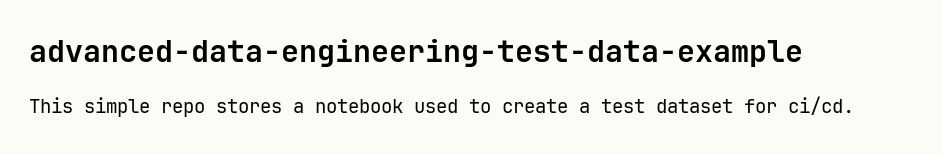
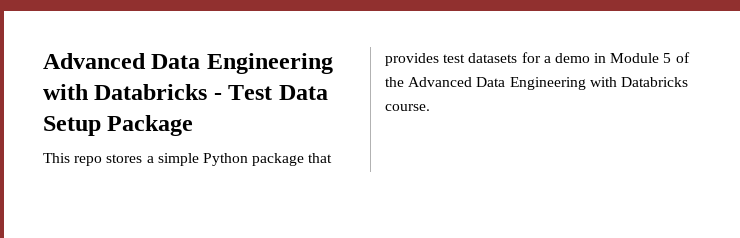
- advanced-data-engineering-test-data-example
+ Advanced Data Engineering with Databricks - Test Data Setup Package
- This simple repo stores a notebook used to create a test dataset for ci/cd.
+ This repo stores a simple Python package that provides test datasets for a demo in Module 5 of the Advanced Data Engineering with Databricks course.

